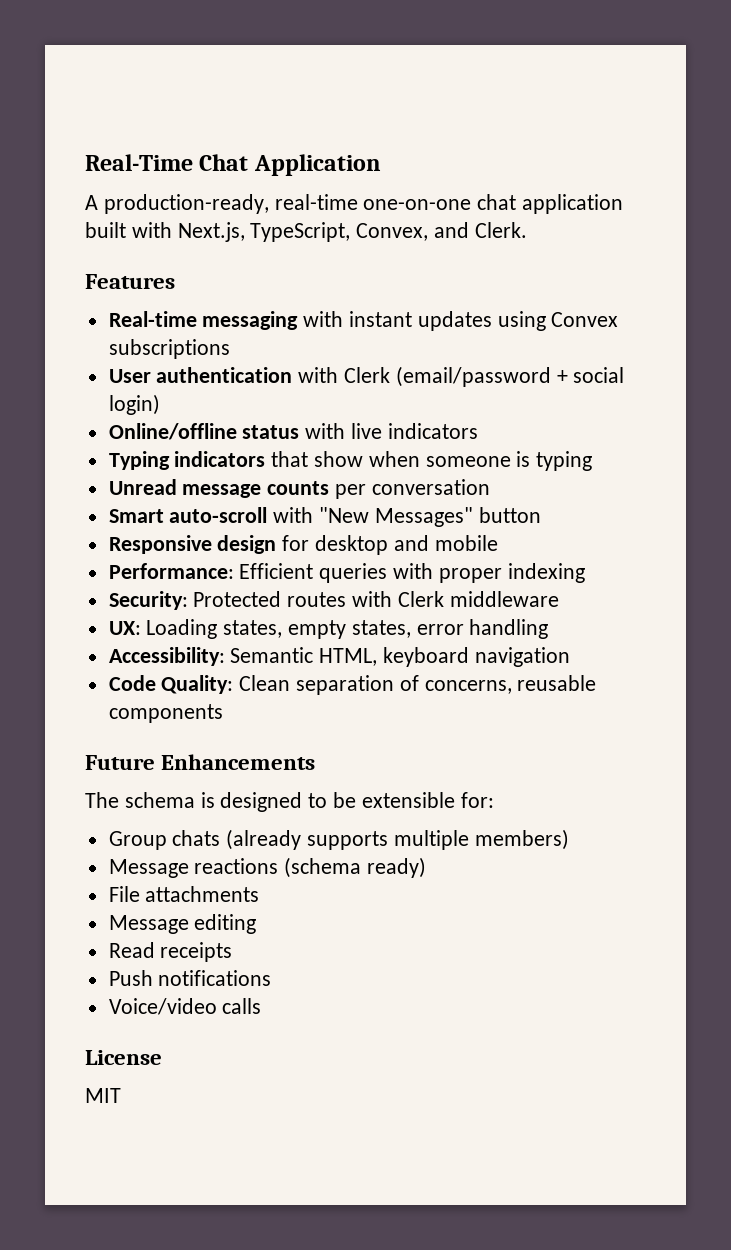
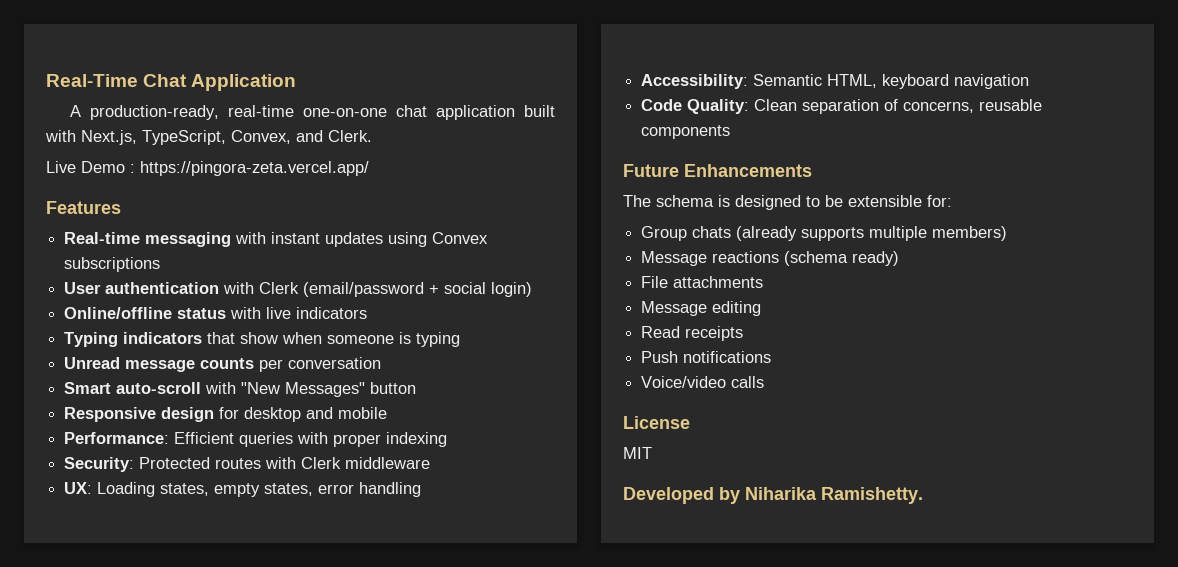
+ Live Demo : https://pingora-zeta.vercel.app/
+ Developed by Niharika Ramishetty.

